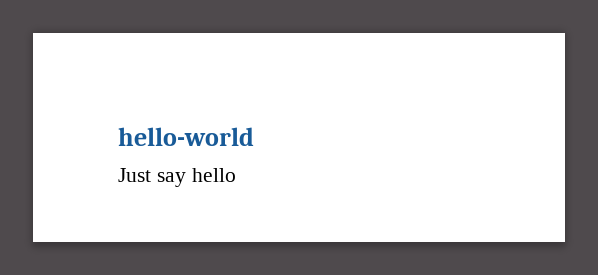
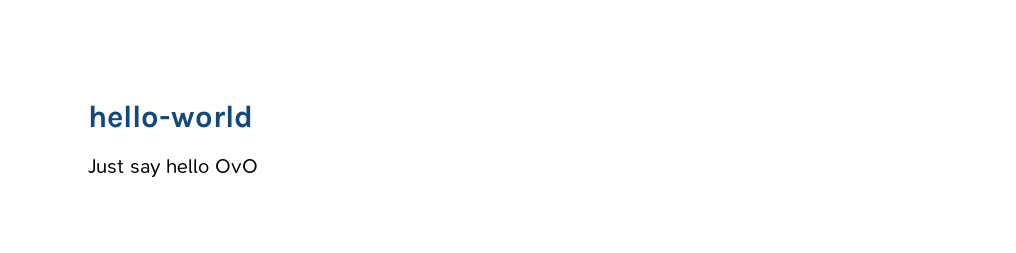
- Just say hello
+ Just say hello OvO

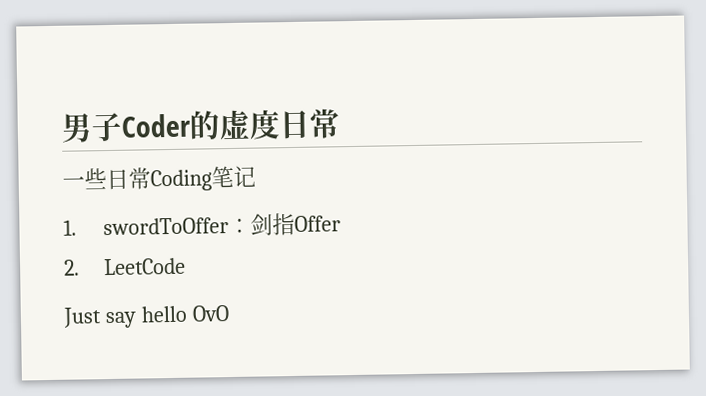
- hello-world
+ 男子Coder的虚度日常
+ 一些日常Coding笔记
+ 1. swordToOffer：剑指Offer
+ 2. LeetCode

